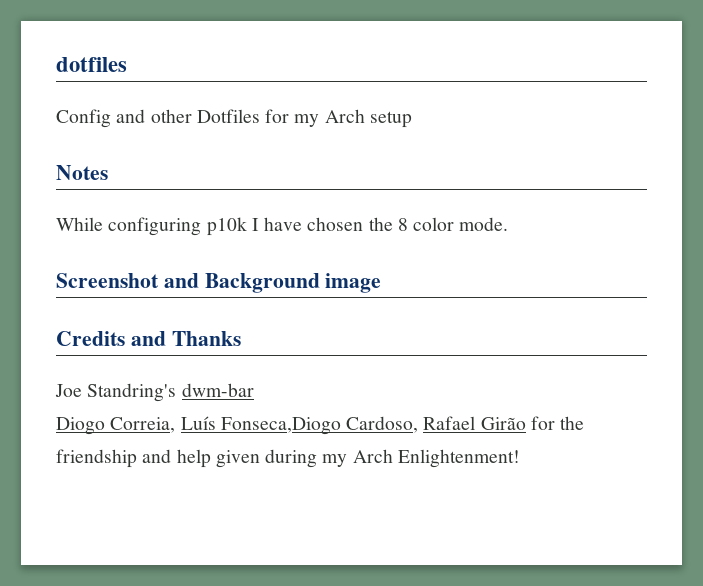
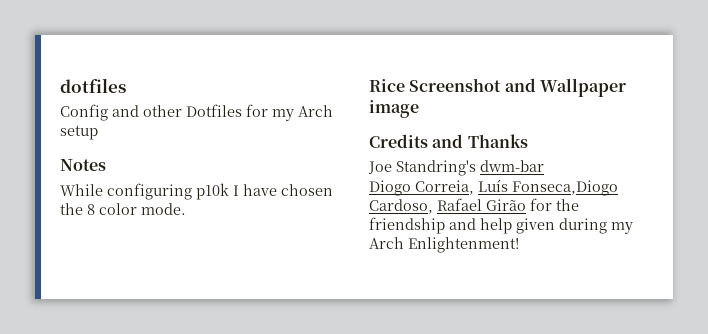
- Screenshot and Background image
+ Rice Screenshot and Wallpaper image

